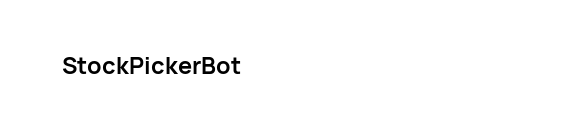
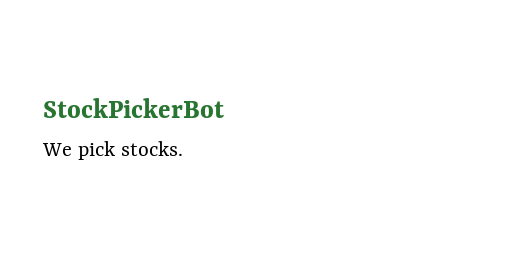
+ We pick stocks.

